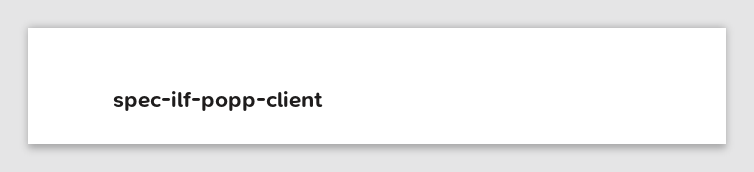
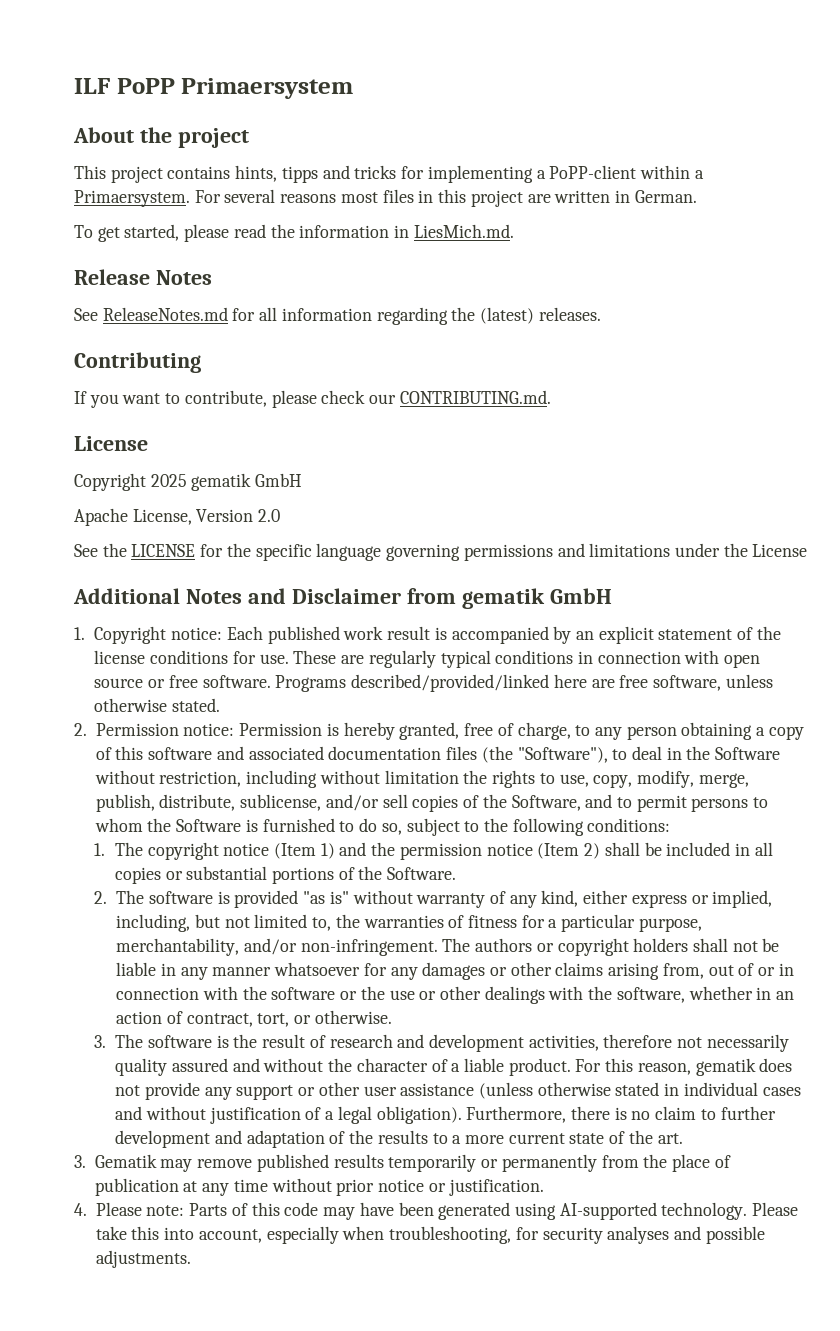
- spec-ilf-popp-client
+ ILF PoPP Primaersystem
+ About the project
+ This project contains hints, tipps and tricks for implementing a PoPP-client within a Primaersystem. For several reasons most files in this project are written in German.
+ To get started, please read the information in LiesMich.md.
+ Release Notes
+ See ReleaseNotes.md for all information regarding the (latest) releases.
+ Contributing
+ If you want to contribute, please check our CONTRIBUTING.md.
+ License
+ Copyright 2025 gematik GmbH
+ Apache License, Version 2.0
+ See the LICENSE for the specific language governing permissions and limitations under the License
+ Additional Notes and Disclaimer from gematik GmbH
+ 1. Copyright notice: Each published work result is accompanied by an explicit statement of the license conditions for use. These are regularly typical conditions in connection with open source or free software. Programs described/provided/linked here are free software, unless otherwise stated.
+ 2. Permission notice: Permission is hereby granted, free of charge, to any person obtaining a copy of this software and associated documentation files (the "Software"), to deal in the Software without restriction, including without limitation the rights to use, copy, modify, merge, publish, distribute, sublicense, and/or sell copies of the Software, and to permit persons to whom the Software is furnished to do so, subject to the following conditions:
+ 1. The copyright notice (Item 1) and the permission notice (Item 2) shall be included in all copies or substantial portions of the Software.
+ 2. The software is provided "as is" without warranty of any kind, either express or implied, including, but not limited to, the warranties of fitness for a particular purpose, merchantability, and/or non-infringement. The authors or copyright holders shall not be liable in any manner whatsoever for any damages or other claims arising from, out of or in connection with the software or the use or other dealings with the software, whether in an action of contract, tort, or otherwise.
+ 3. The software is the result of research and development activities, therefore not necessarily quality assured and without the character of a liable product. For this reason, gematik does not provide any support or other user assistance (unless otherwise stated in individual cases and without justification of a legal obligation). Furthermore, there is no claim to further development and adaptation of the results to a more current state of the art.
+ 3. Gematik may remove published results temporarily or permanently from the place of publication at any time without prior notice or justification.
+ 4. Please note: Parts of this code may have been generated using AI-supported technology. Please take this into account, especially when troubleshooting, for security analyses and possible adjustments.

